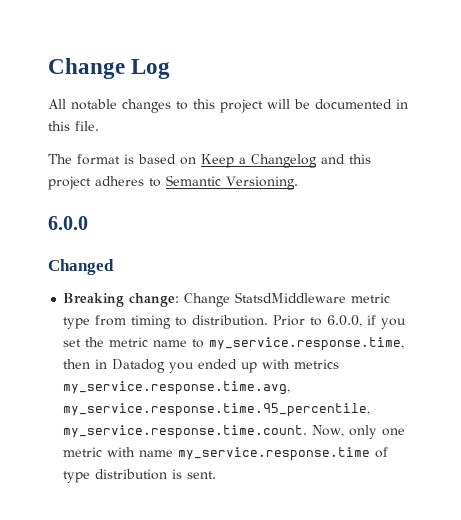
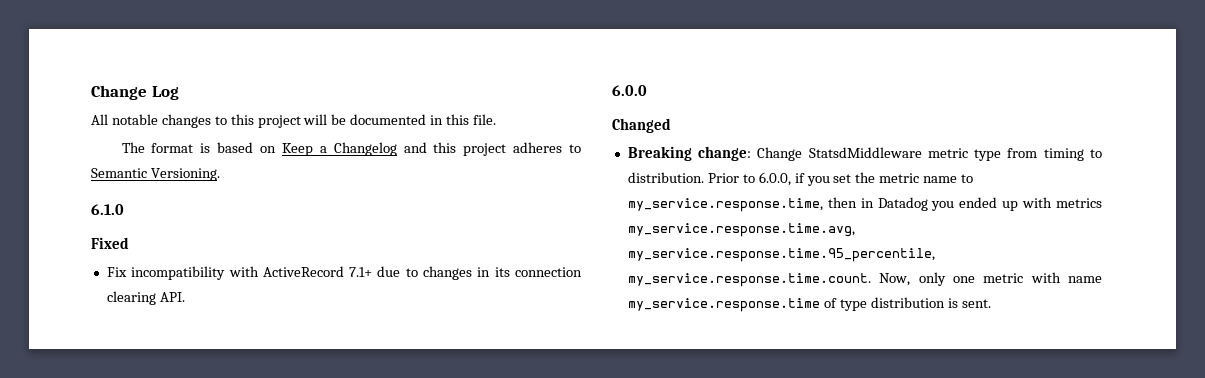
+ 6.1.0
+ Fixed
+ Fix incompatibility with ActiveRecord 7.1+ due to changes in its connection clearing API.

